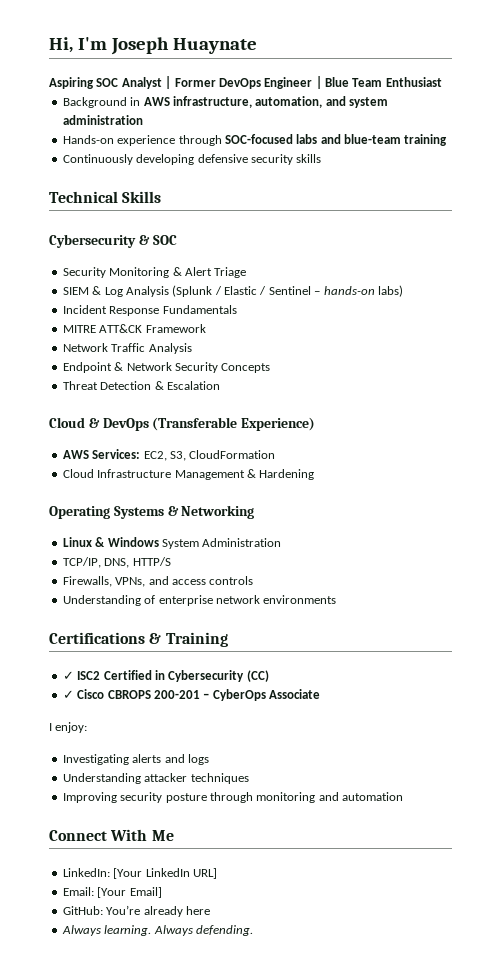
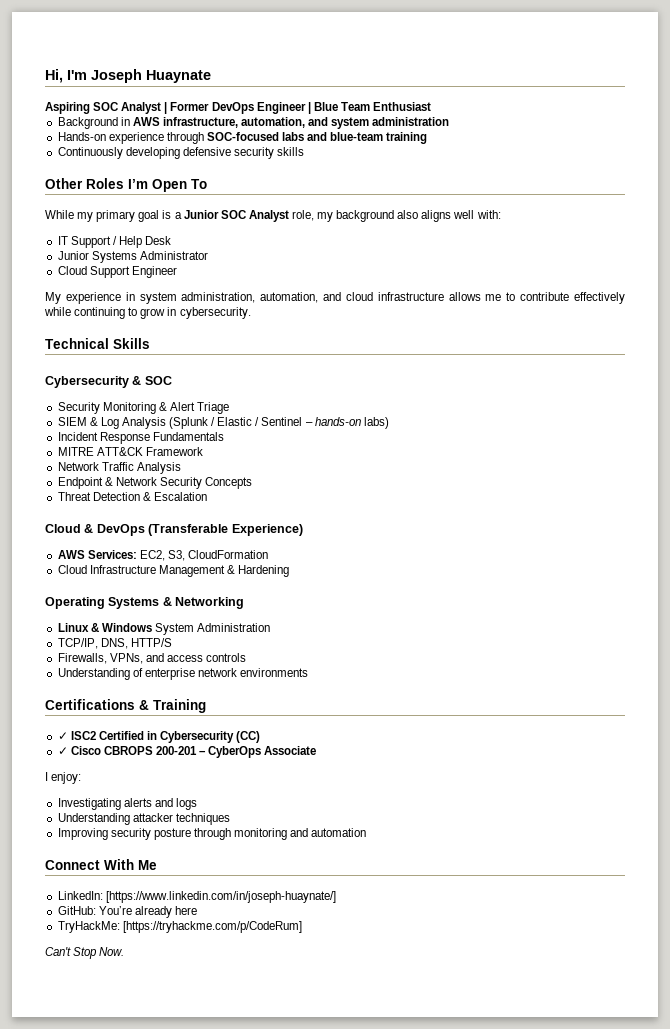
+ Other Roles I’m Open To
+ While my primary goal is a Junior SOC Analyst role, my background also aligns well with:
+ IT Support / Help Desk
+ Junior Systems Administrator
+ Cloud Support Engineer
+ My experience in system administration, automation, and cloud infrastructure allows me to contribute effectively while continuing to grow in cybersecurity.
- LinkedIn: [Your LinkedIn URL]
- Email: [Your Email]
+ LinkedIn: [https://www.linkedin.com/in/joseph-huaynate/]
- Always learning. Always defending.
+ TryHackMe: [https://tryhackme.com/p/CodeRum]
+ Can't Stop Now.

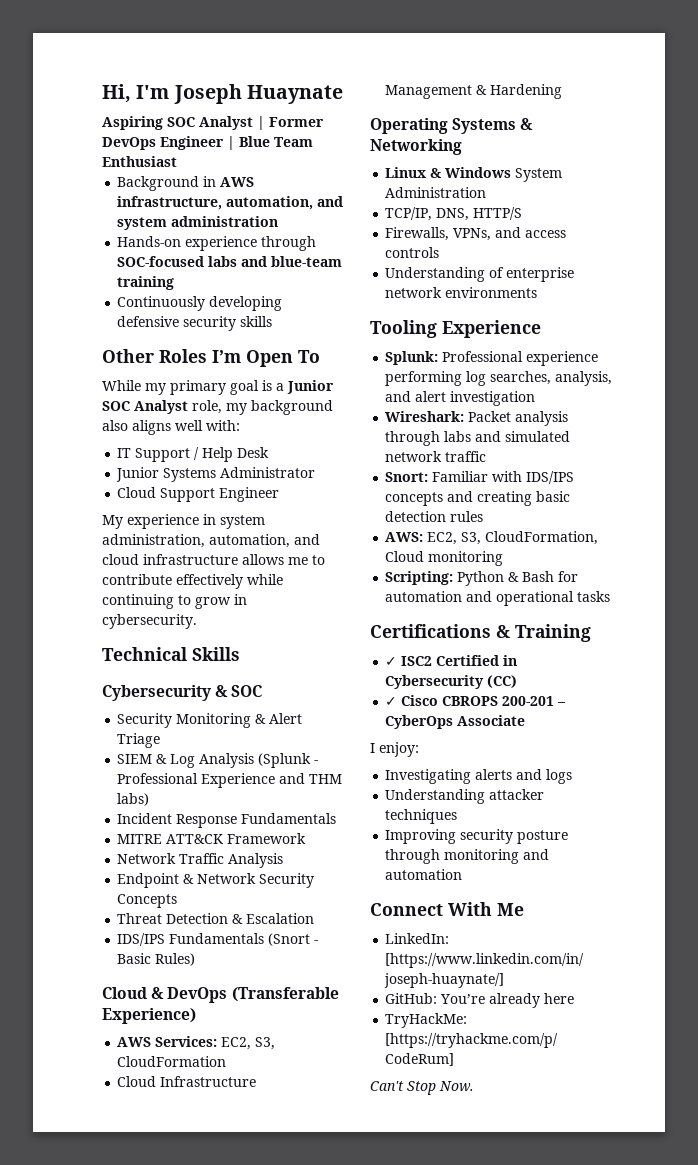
- SIEM & Log Analysis (Splunk / Elastic / Sentinel – hands-on labs)
+ SIEM & Log Analysis (Splunk - Professional Experience and THM labs)
+ IDS/IPS Fundamentals (Snort - Basic Rules)
+ Tooling Experience
+ Splunk: Professional experience performing log searches, analysis, and alert investigation
+ Wireshark: Packet analysis through labs and simulated network traffic
+ Snort: Familiar with IDS/IPS concepts and creating basic detection rules
+ AWS: EC2, S3, CloudFormation, Cloud monitoring
+ Scripting: Python & Bash for automation and operational tasks

